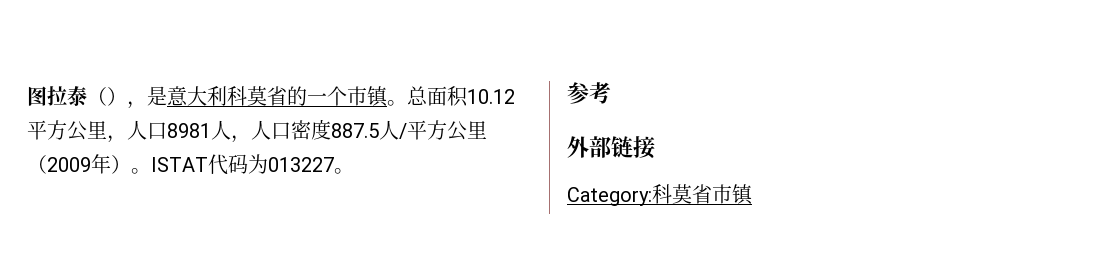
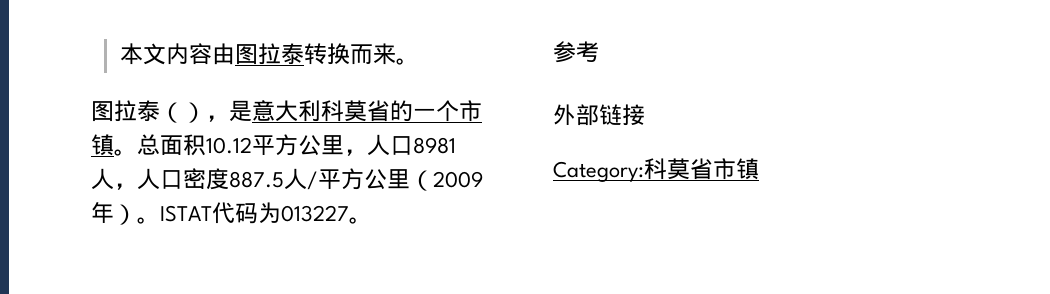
+ 本文内容由图拉泰转换而来。

